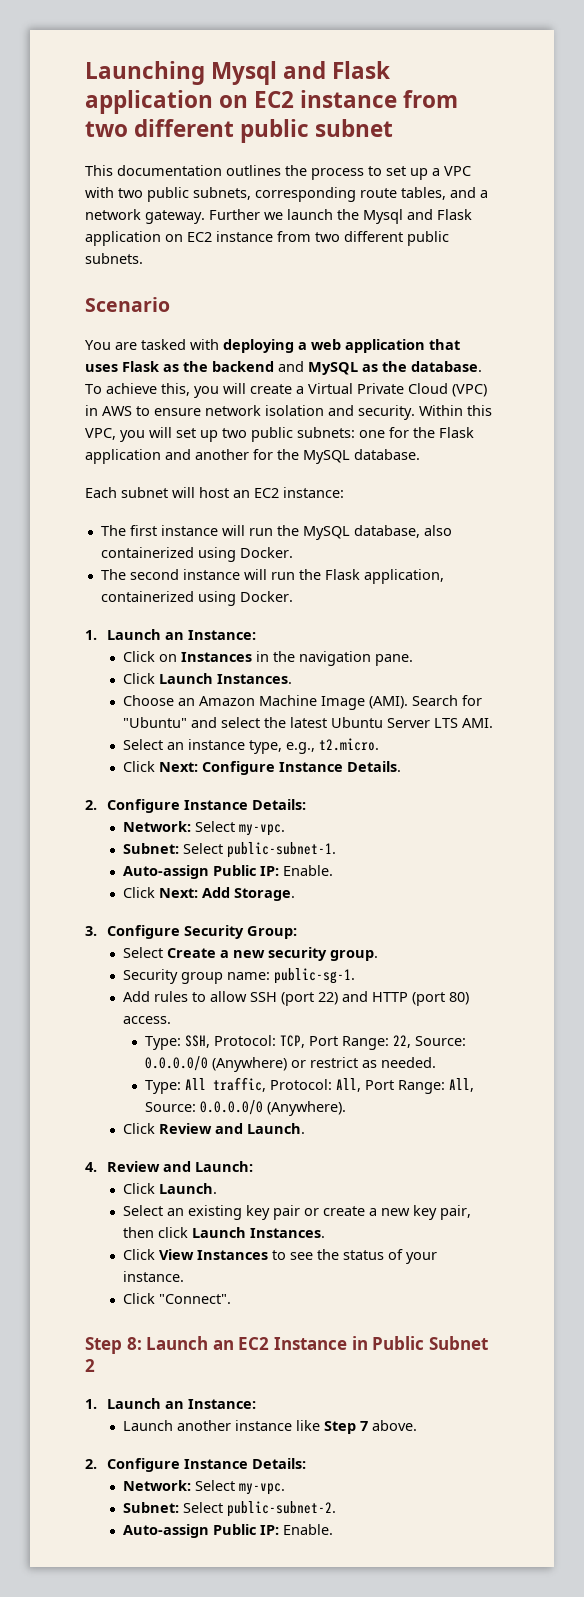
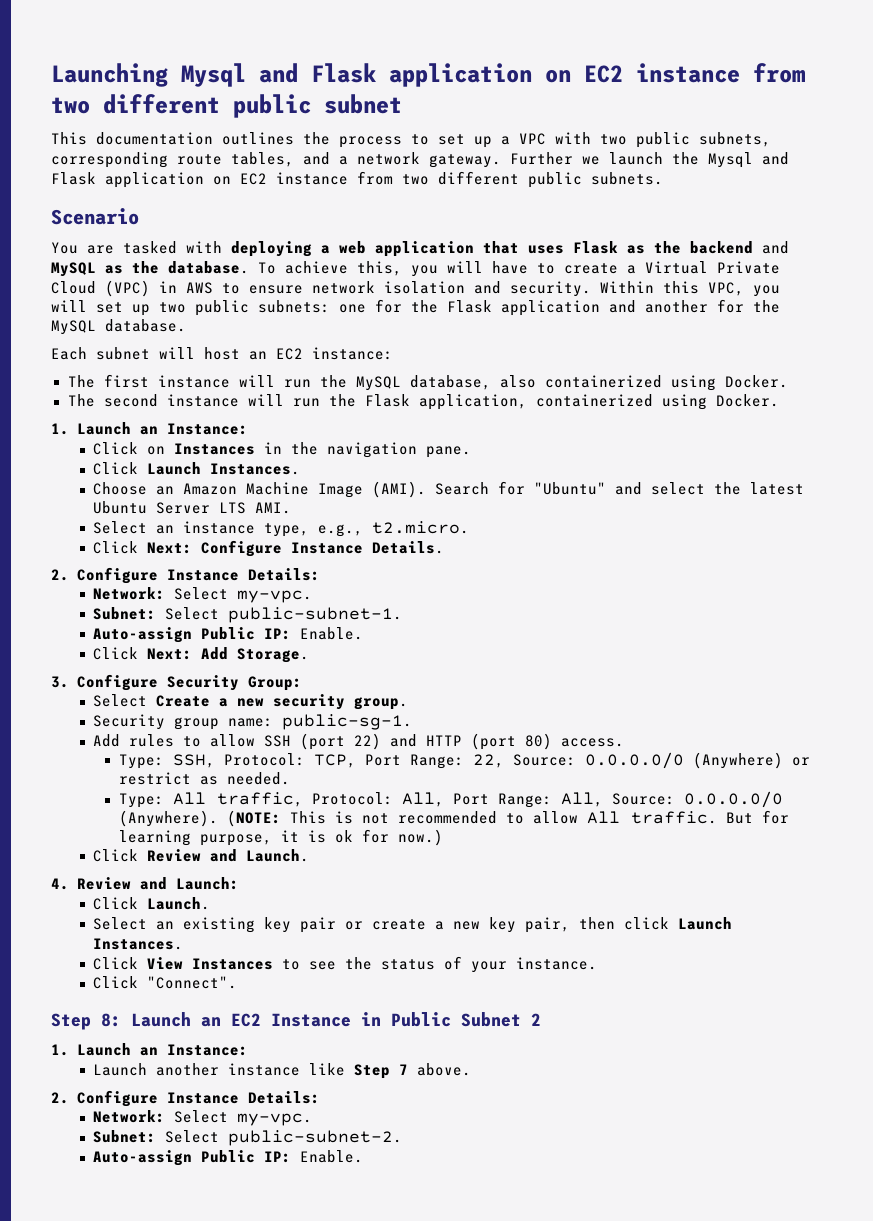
- To achieve this, you will create a Virtual Private Cloud (VPC) in AWS to ensure network isolation and security.
+ To achieve this, you will have to create a Virtual Private Cloud (VPC) in AWS to ensure network isolation and security.
+ (NOTE: This is not recommended to allow All traffic. But for learning purpose, it is ok for now.)

